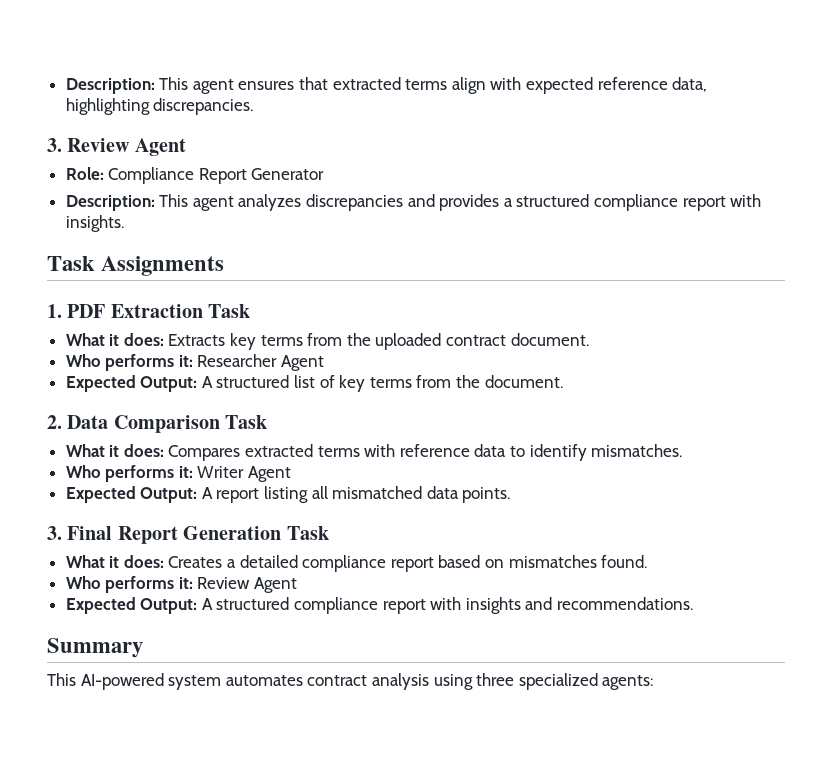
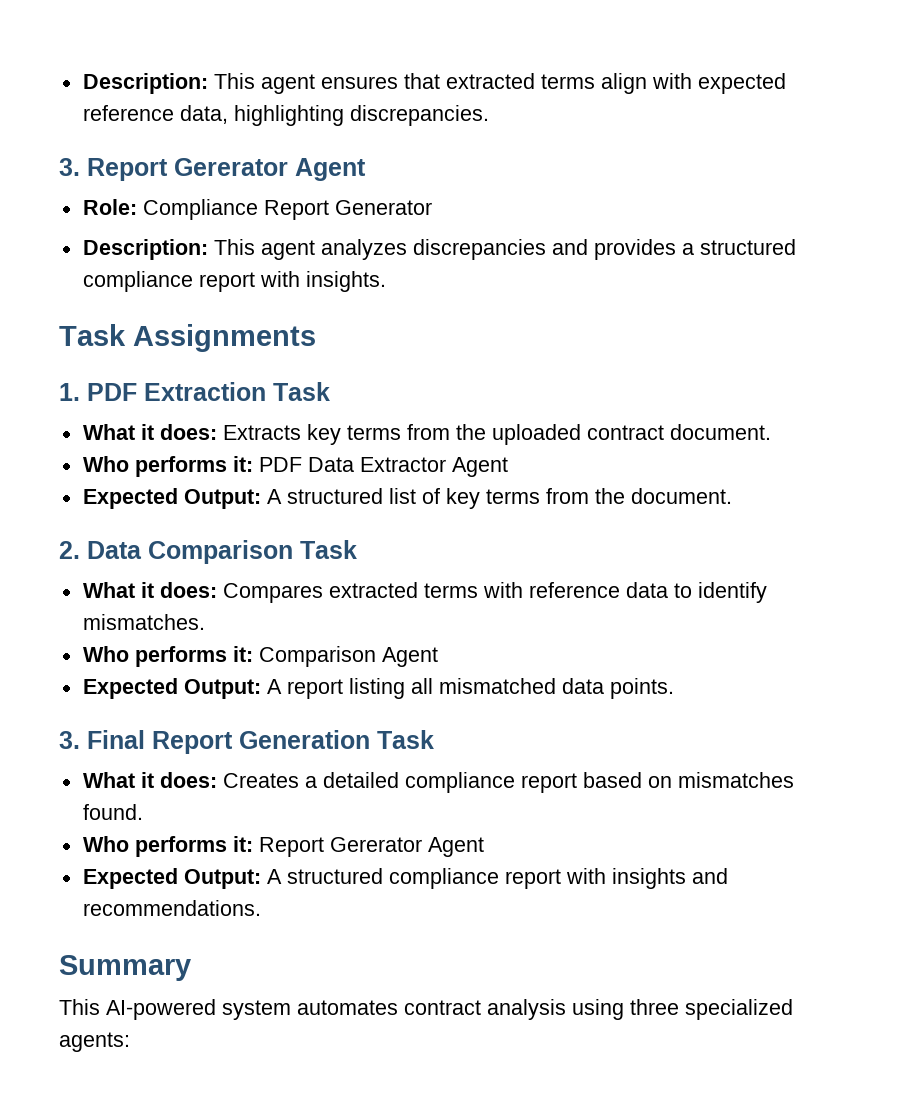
- 3. Review Agent
+ 3. Report Gererator Agent
- Who performs it: Researcher Agent
+ Who performs it: PDF Data Extractor Agent
- Who performs it: Writer Agent
+ Who performs it: Comparison Agent
- Who performs it: Review Agent
+ Who performs it: Report Gererator Agent

